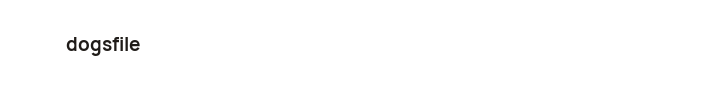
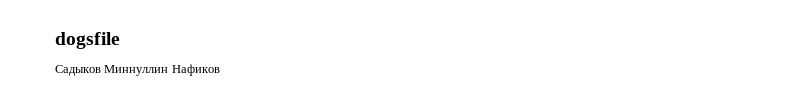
+ Садыков Миннуллин Нафиков

